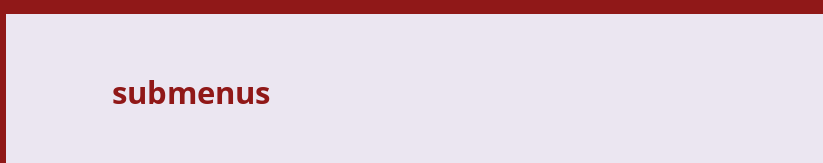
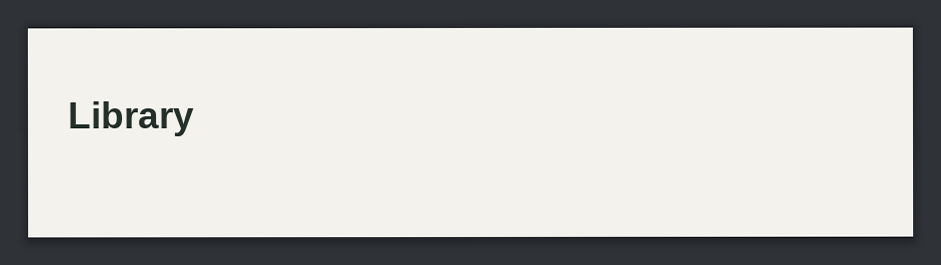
- submenus
+ Library

